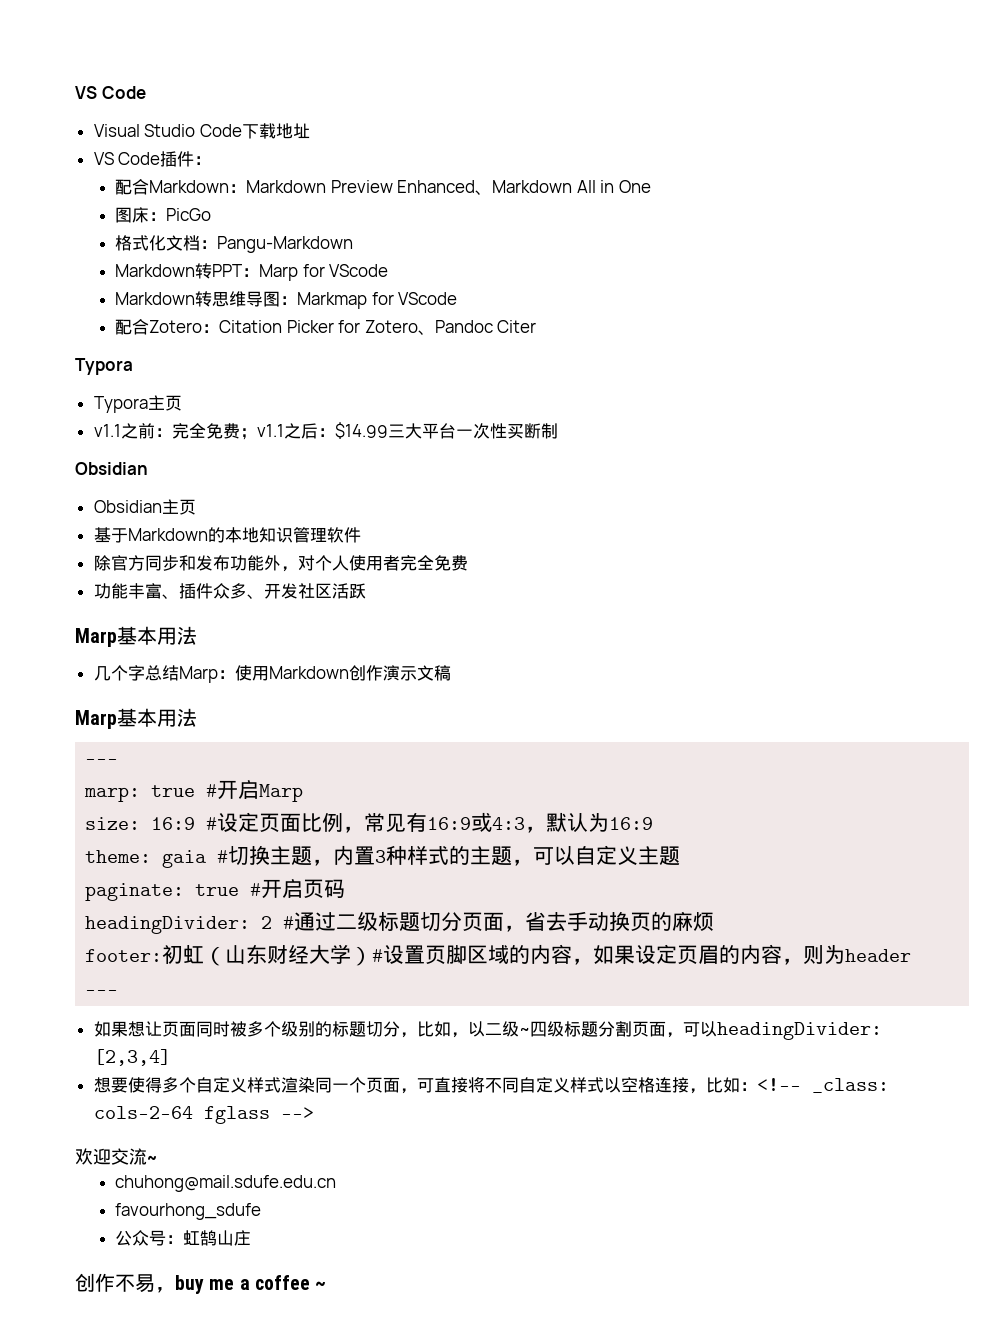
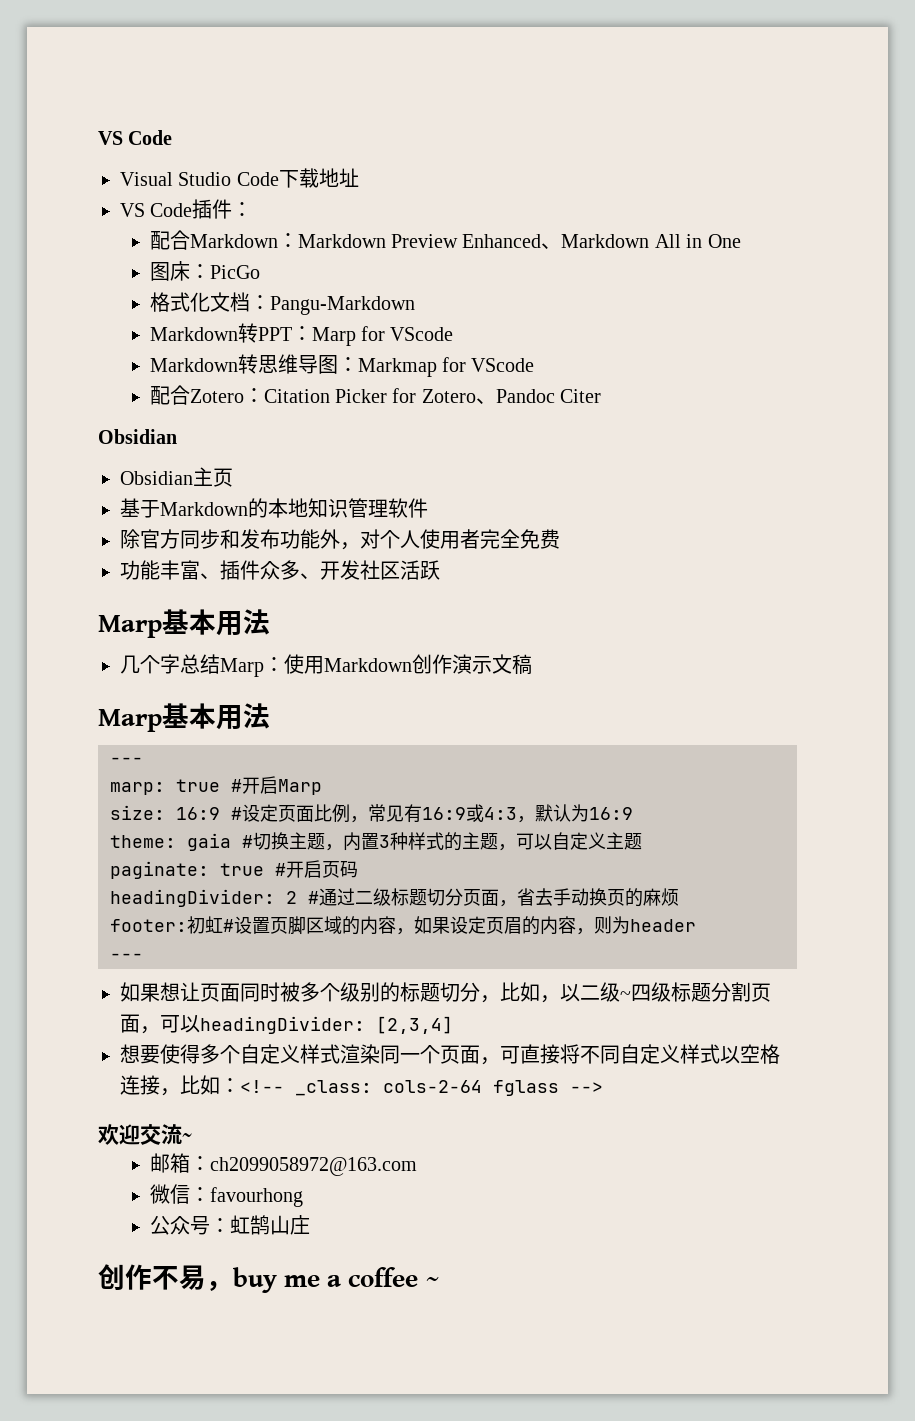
  配合Zotero：Citation Picker for Zotero、Pandoc Citer
- Typora
- Typora主页
- v1.1之前：完全免费；v1.1之后：$14.99三大平台一次性买断制
- footer:初虹（山东财经大学）#设置页脚区域的内容，如果设定页眉的内容，则为header
+ footer:初虹#设置页脚区域的内容，如果设定页眉的内容，则为header
- chuhong@mail.sdufe.edu.cn
- favourhong_sdufe
+ 邮箱：ch2099058972@163.com
+ 微信：favourhong

